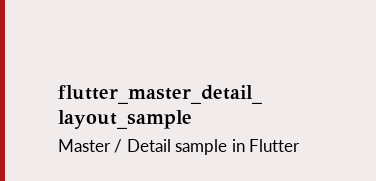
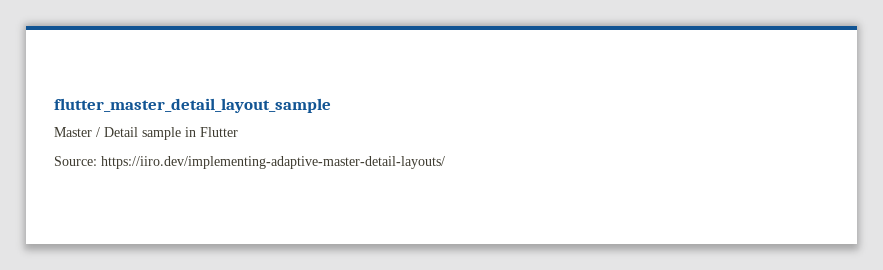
+ Source: https://iiro.dev/implementing-adaptive-master-detail-layouts/

